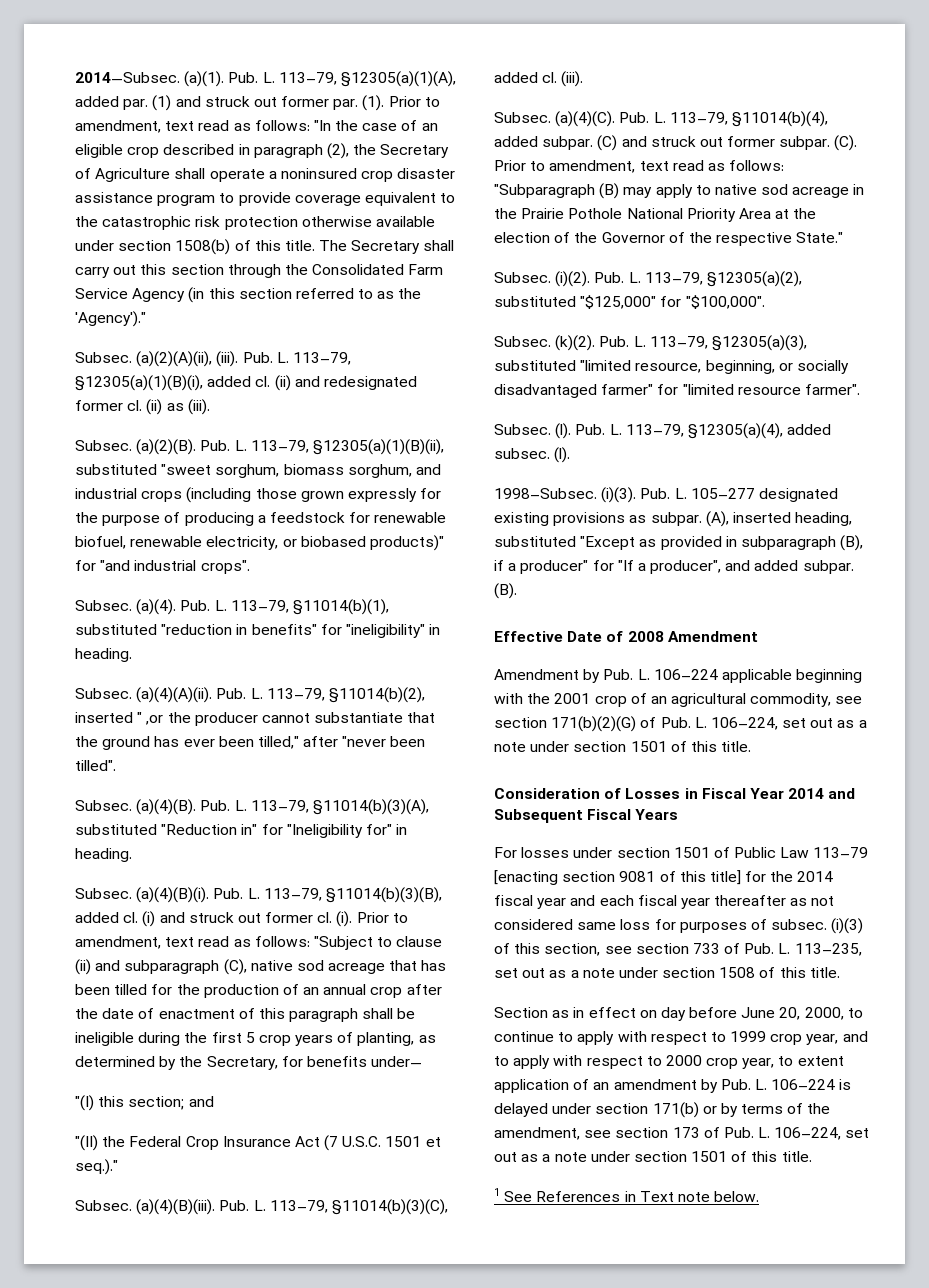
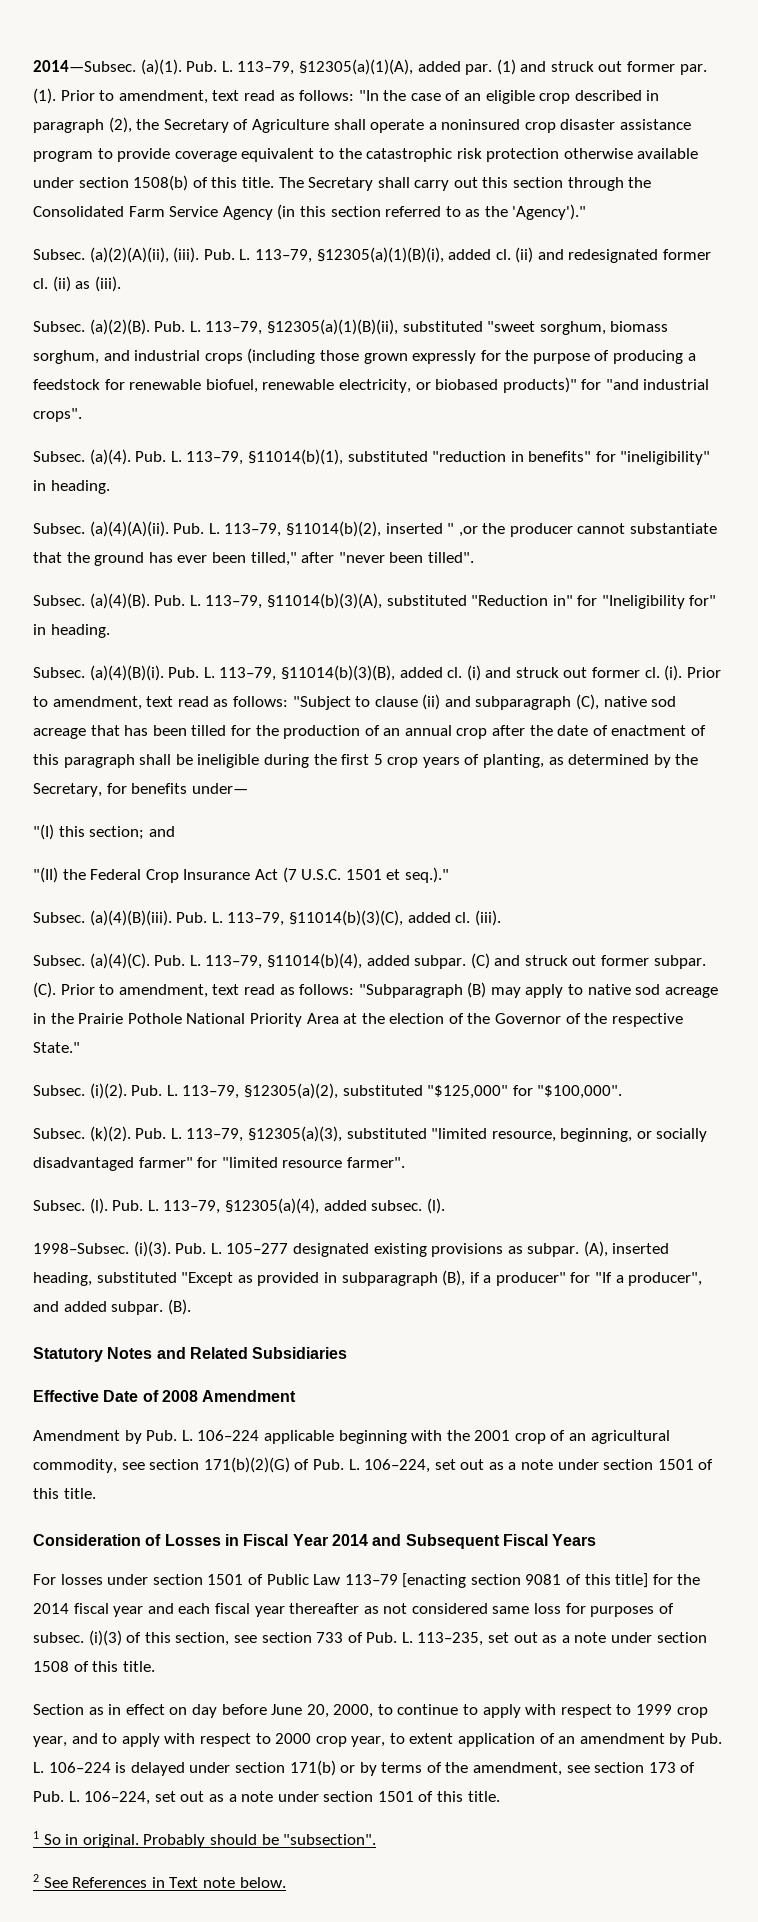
+ Statutory Notes and Related Subsidiaries
- 1 See References in Text note below.
+ 1 So in original. Probably should be "subsection".
+ 2 See References in Text note below.

